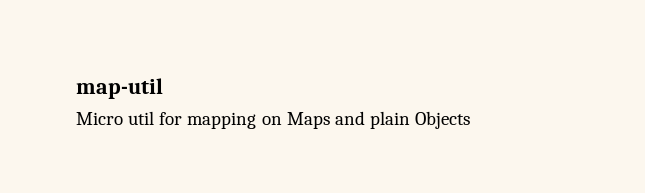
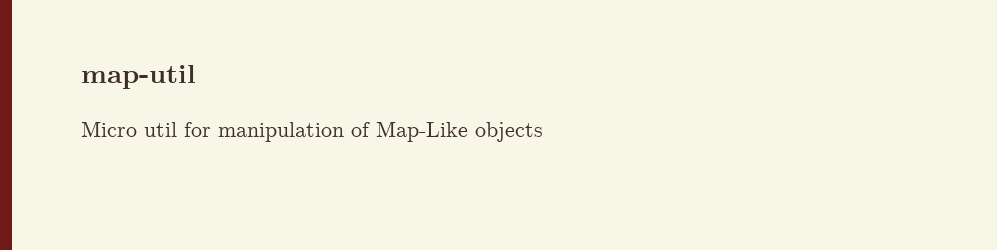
- Micro util for mapping on Maps and plain Objects
+ Micro util for manipulation of Map-Like objects

